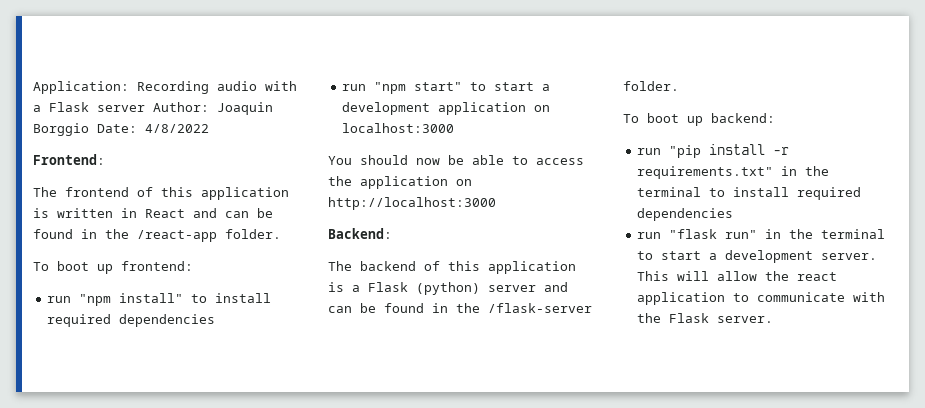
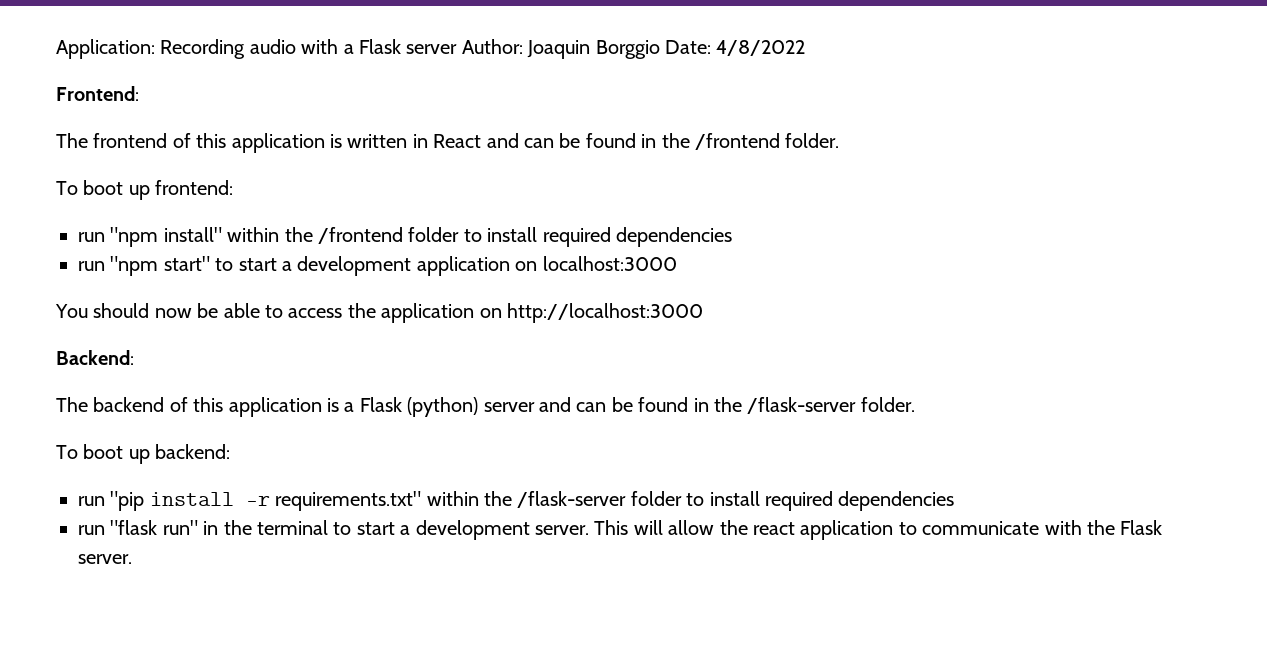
- The frontend of this application is written in React and can be found in the /react-app folder.
+ The frontend of this application is written in React and can be found in the /frontend folder.
- run "npm install" to install required dependencies
+ run "npm install" within the /frontend folder to install required dependencies
- run "pip install -r requirements.txt" in the terminal to install required dependencies
+ run "pip install -r requirements.txt" within the /flask-server folder to install required dependencies

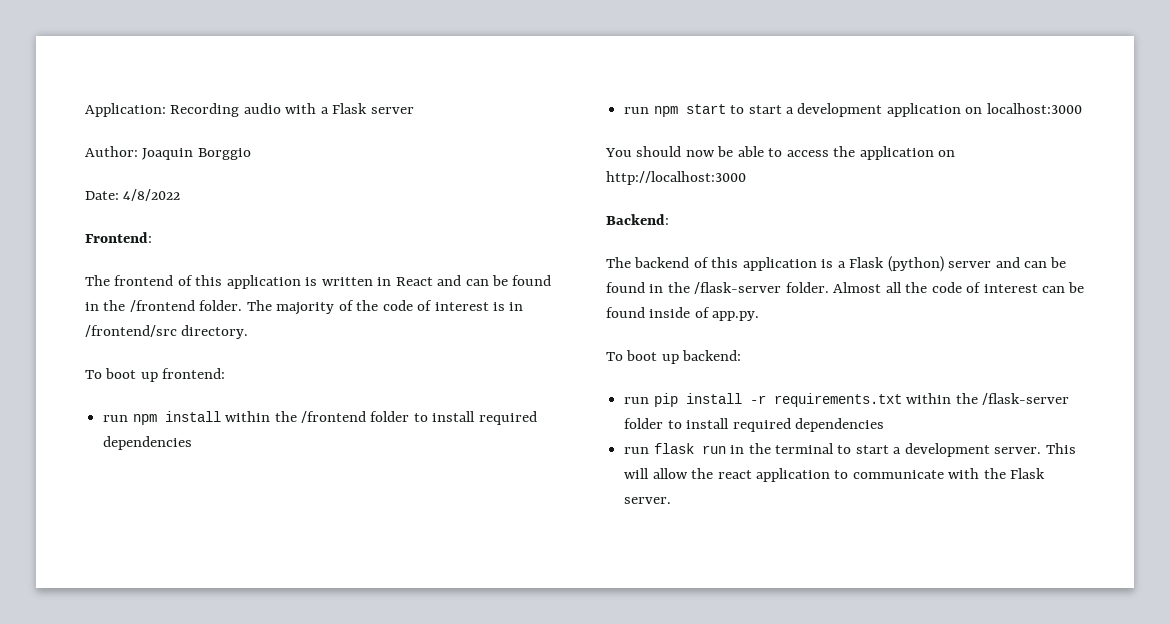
- Application: Recording audio with a Flask server Author: Joaquin Borggio Date: 4/8/2022
+ Application: Recording audio with a Flask server
+ Author: Joaquin Borggio
+ Date: 4/8/2022
+ The majority of the code of interest is in /frontend/src directory.
- run "npm install" within the /frontend folder to install required dependencies
+ run npm install within the /frontend folder to install required dependencies
- run "npm start" to start a development application on localhost:3000
+ run npm start to start a development application on localhost:3000
+ Almost all the code of interest can be found inside of app.py.
- run "pip install -r requirements.txt" within the /flask-server folder to install required dependencies
+ run pip install -r requirements.txt within the /flask-server folder to install required dependencies
- run "flask run" in the terminal to start a development server.
+ run flask run in the terminal to start a development server.

